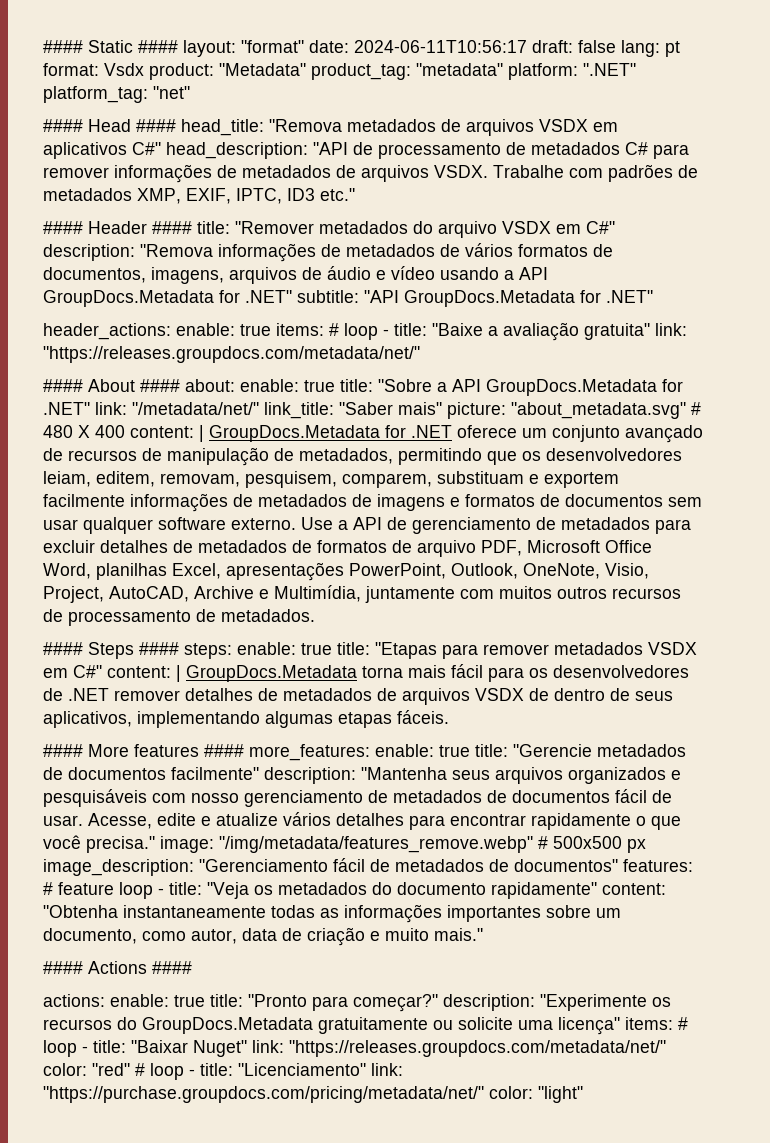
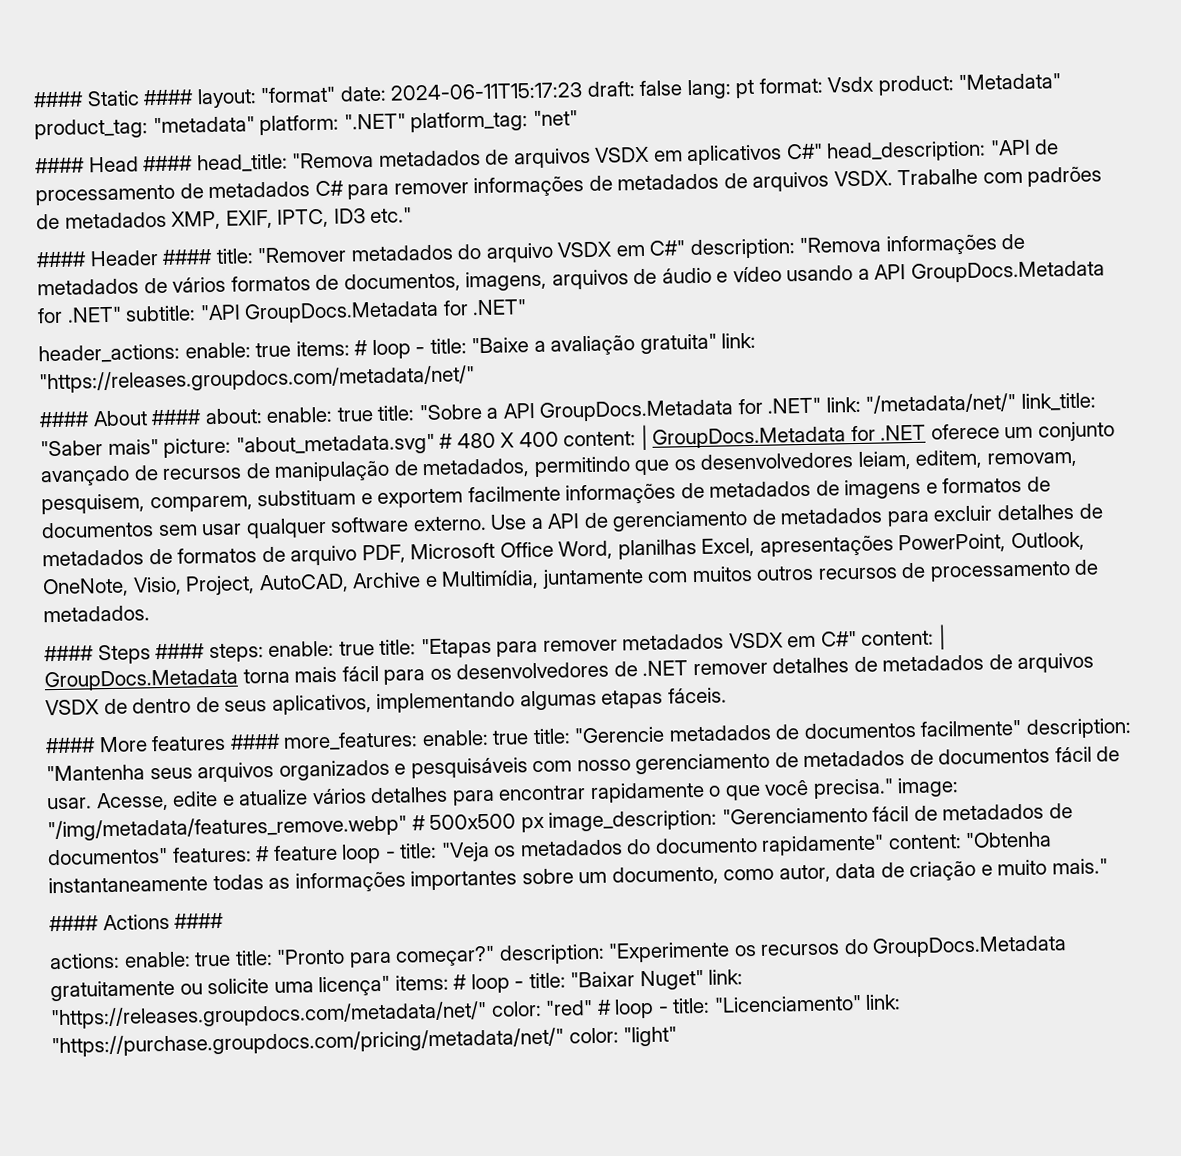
- #### Static #### layout: "format" date: 2024-06-11T10:56:17 draft: false lang: pt format: Vsdx product: "Metadata" product_tag: "metadata" platform: ".NET" platform_tag: "net"
+ #### Static #### layout: "format" date: 2024-06-11T15:17:23 draft: false lang: pt format: Vsdx product: "Metadata" product_tag: "metadata" platform: ".NET" platform_tag: "net"

